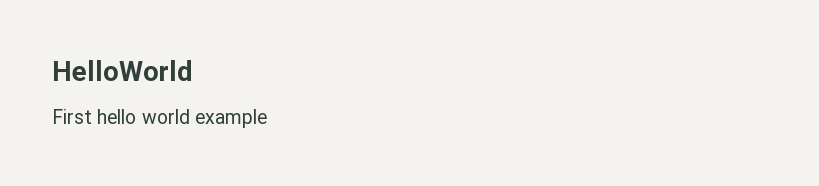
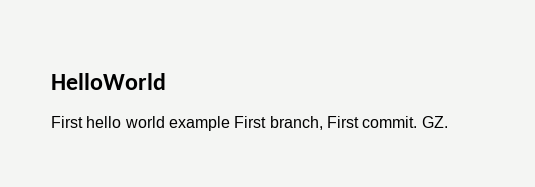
- First hello world example
+ First hello world example First branch, First commit. GZ.

